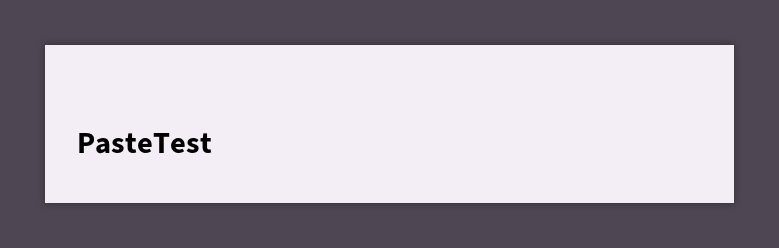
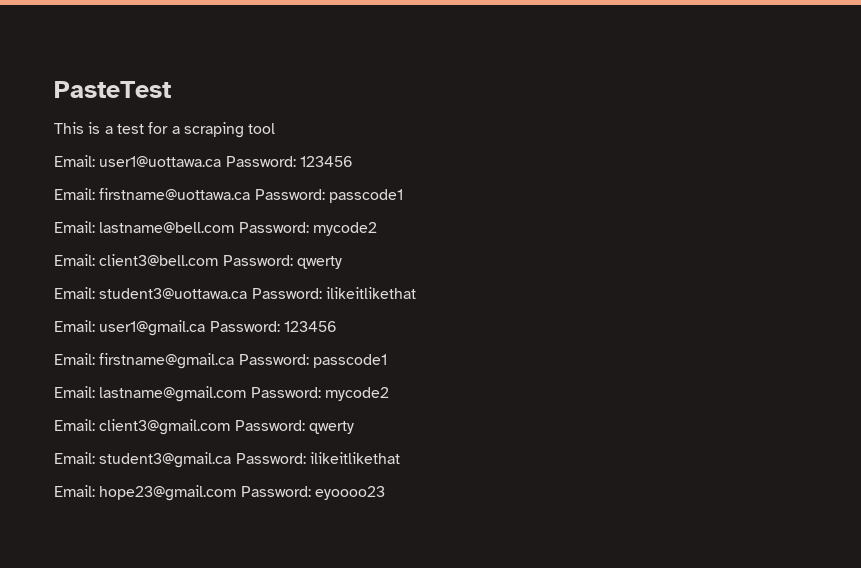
+ This is a test for a scraping tool
+ Email: user1@uottawa.ca Password: 123456
+ Email: firstname@uottawa.ca Password: passcode1
+ Email: lastname@bell.com Password: mycode2
+ Email: client3@bell.com Password: qwerty
+ Email: student3@uottawa.ca Password: ilikeitlikethat
+ Email: user1@gmail.ca Password: 123456
+ Email: firstname@gmail.ca Password: passcode1
+ Email: lastname@gmail.com Password: mycode2
+ Email: client3@gmail.com Password: qwerty
+ Email: student3@gmail.ca Password: ilikeitlikethat
+ Email: hope23@gmail.com Password: eyoooo23

